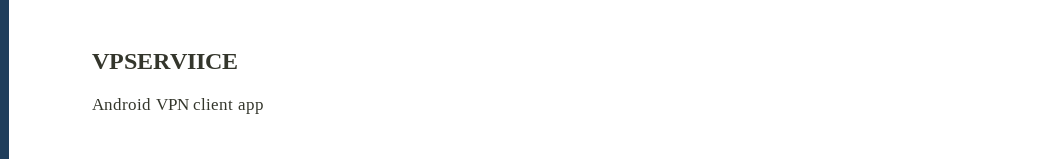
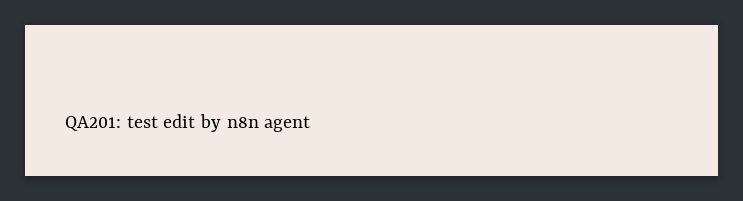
- VPSERVIICE
- Android VPN client app
+ QA201: test edit by n8n agent

